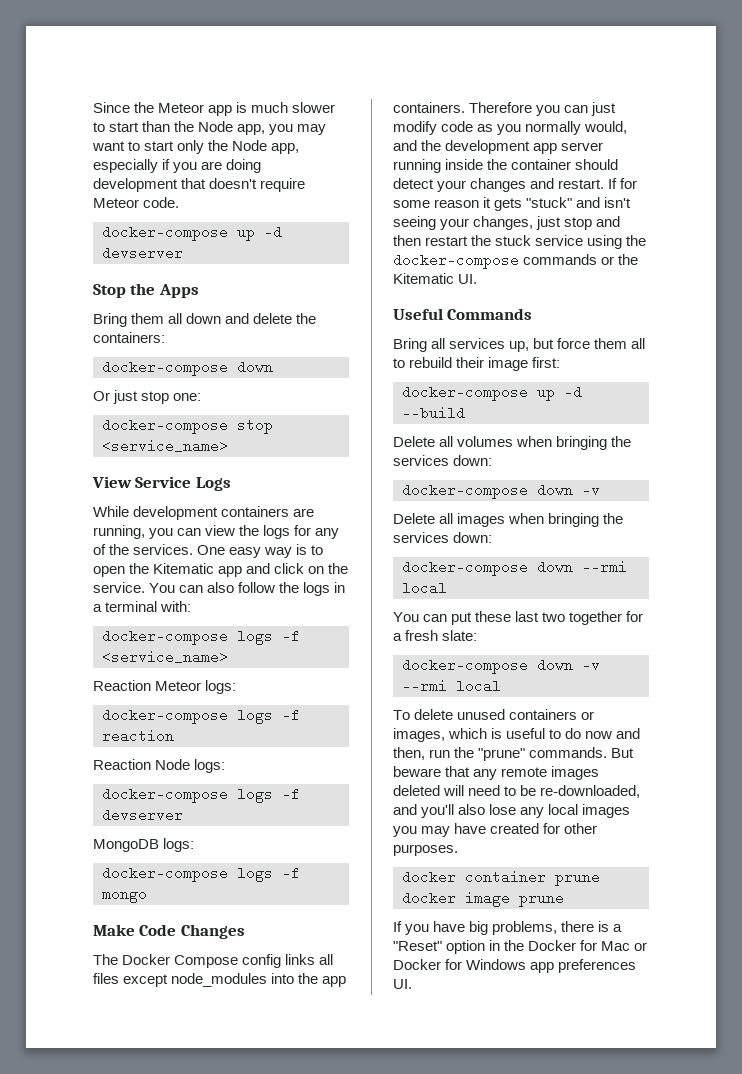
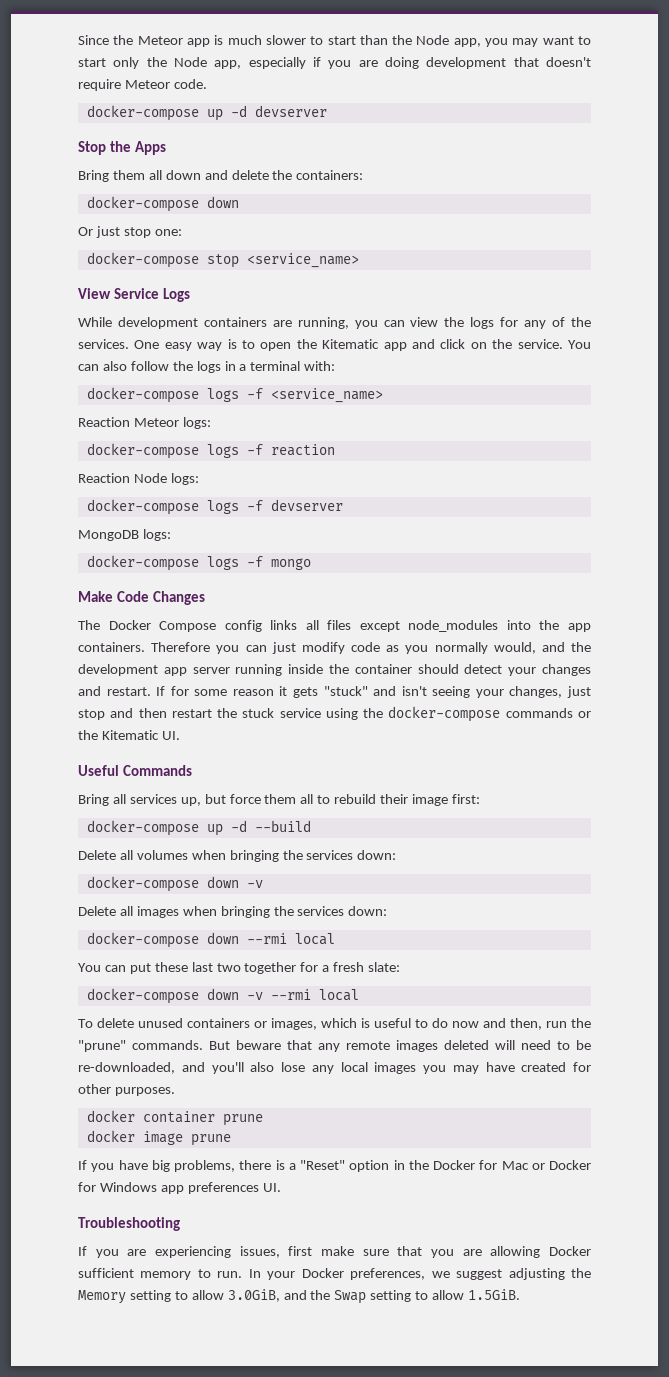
+ Troubleshooting
+ If you are experiencing issues, first make sure that you are allowing Docker sufficient memory to run. In your Docker preferences, we suggest adjusting the Memory setting to allow 3.0GiB, and the Swap setting to allow 1.5GiB.

